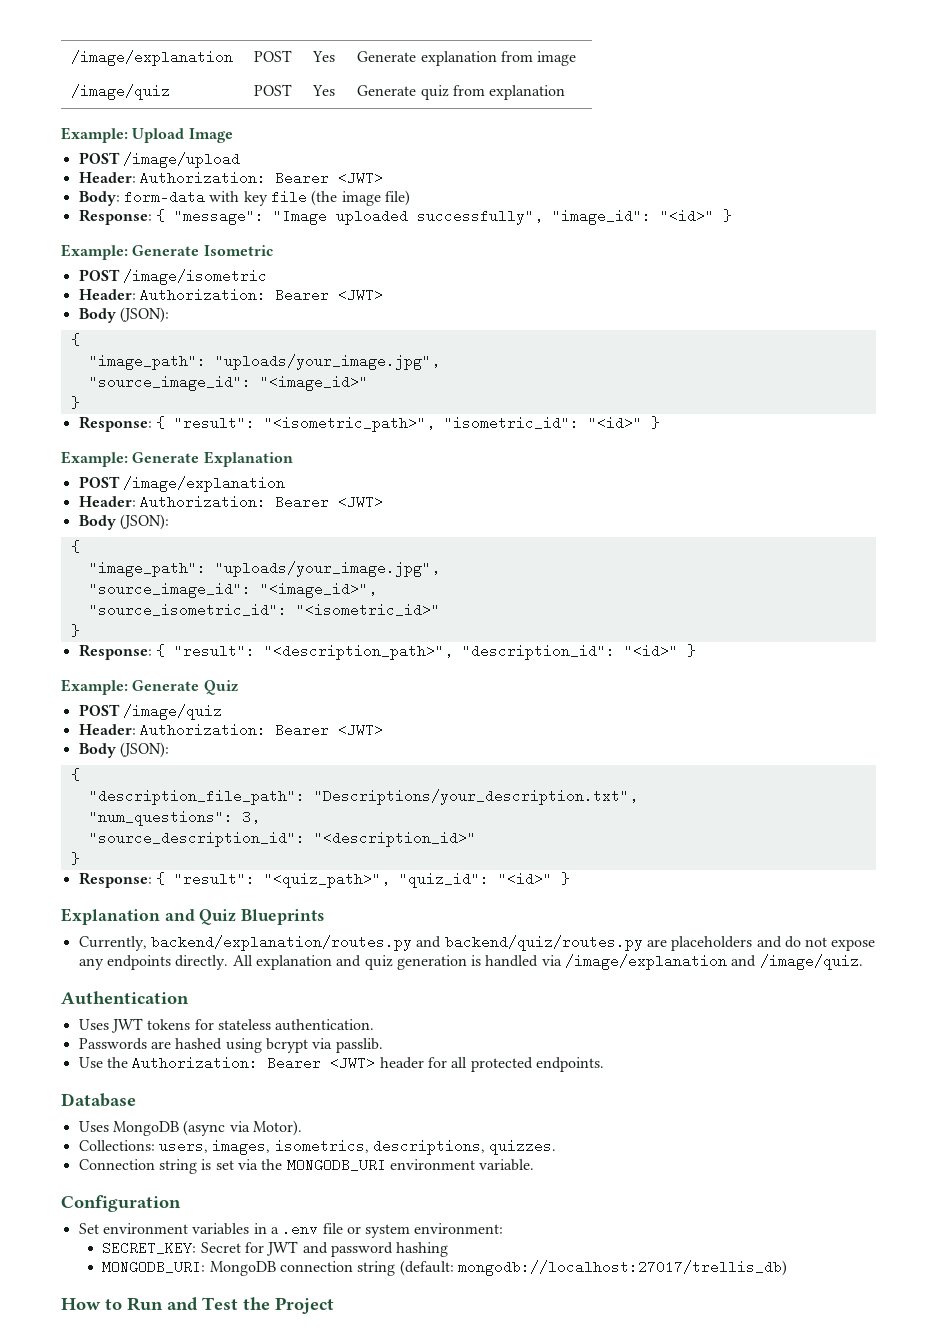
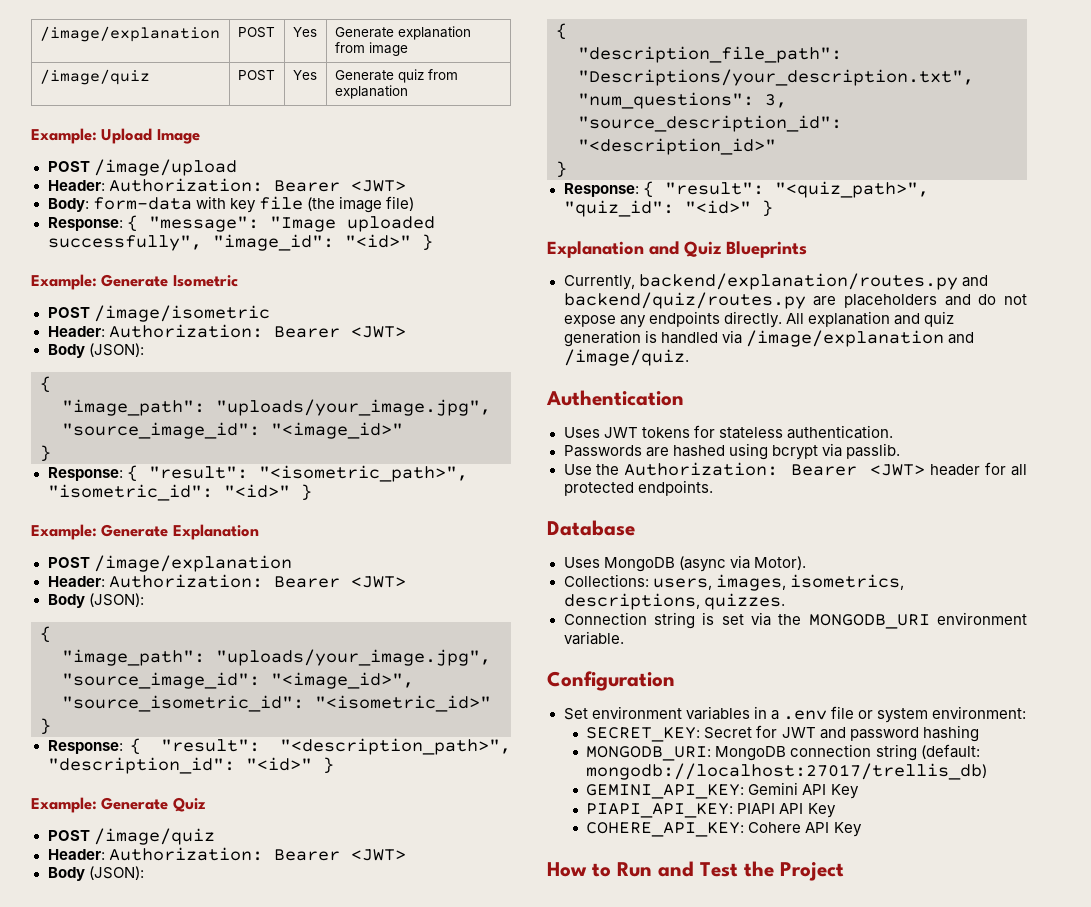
+ GEMINI_API_KEY: Gemini API Key
+ PIAPI_API_KEY: PIAPI API Key
+ COHERE_API_KEY: Cohere API Key

